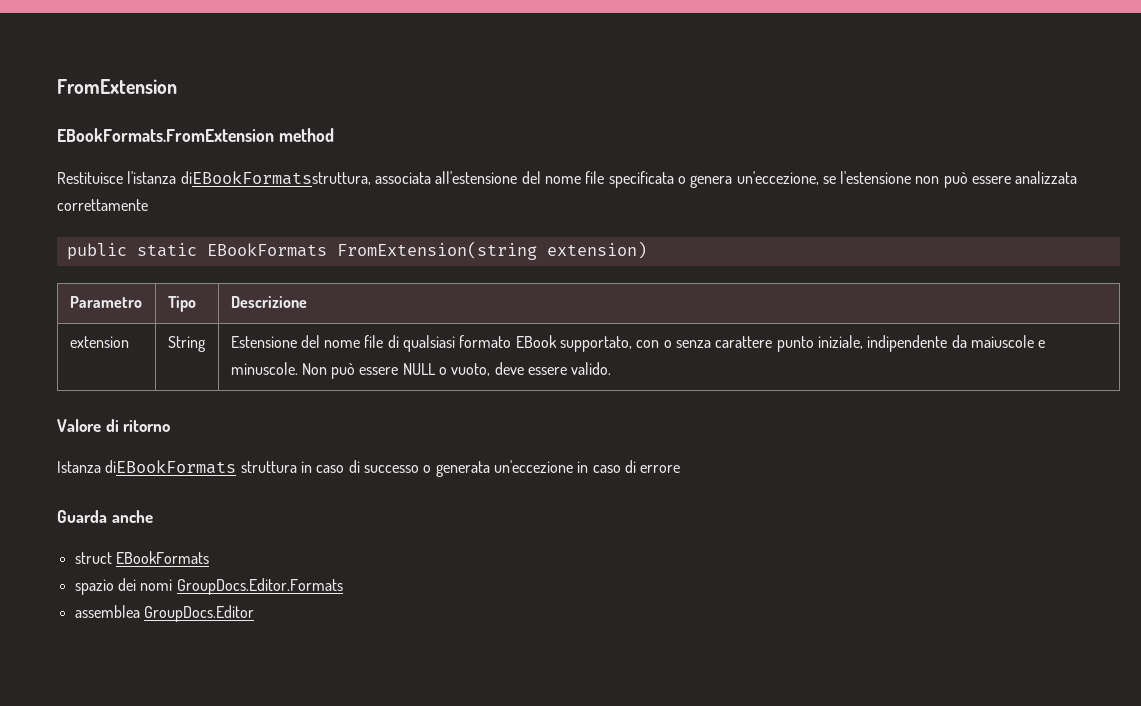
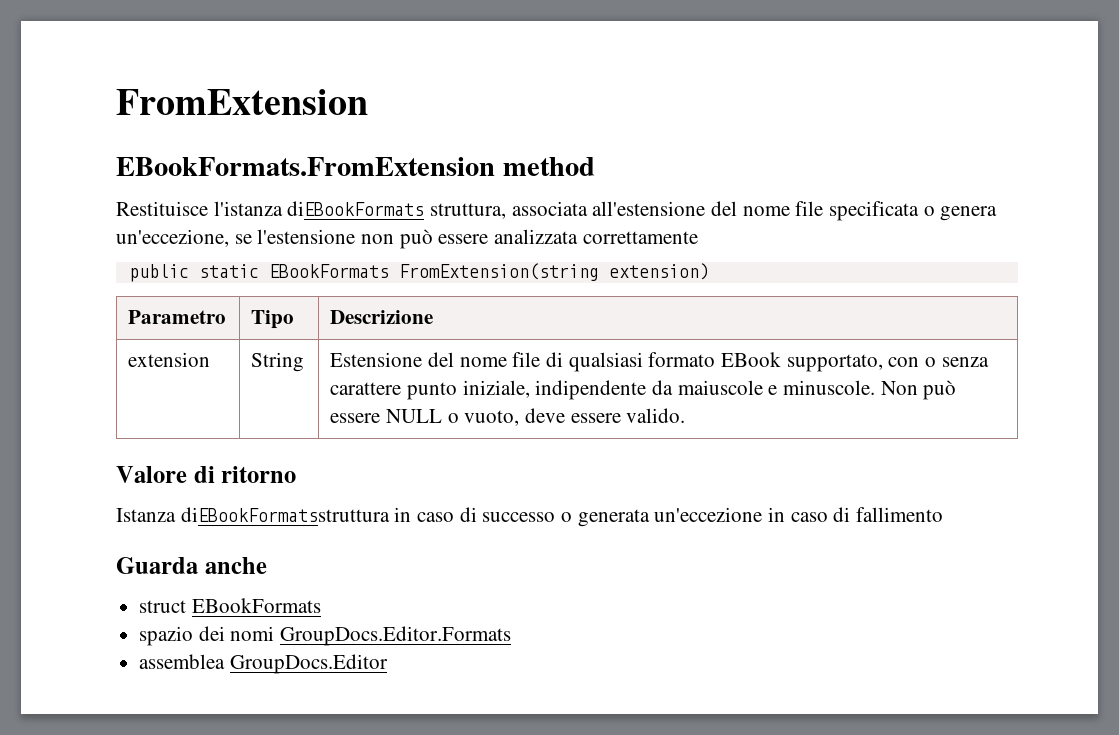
- Restituisce l'istanza diEBookFormatsstruttura, associata all'estensione del nome file specificata o genera un'eccezione, se l'estensione non può essere analizzata correttamente
+ Restituisce l'istanza diEBookFormats struttura, associata all'estensione del nome file specificata o genera un'eccezione, se l'estensione non può essere analizzata correttamente
- Istanza diEBookFormats struttura in caso di successo o generata un'eccezione in caso di errore
+ Istanza diEBookFormatsstruttura in caso di successo o generata un'eccezione in caso di fallimento

